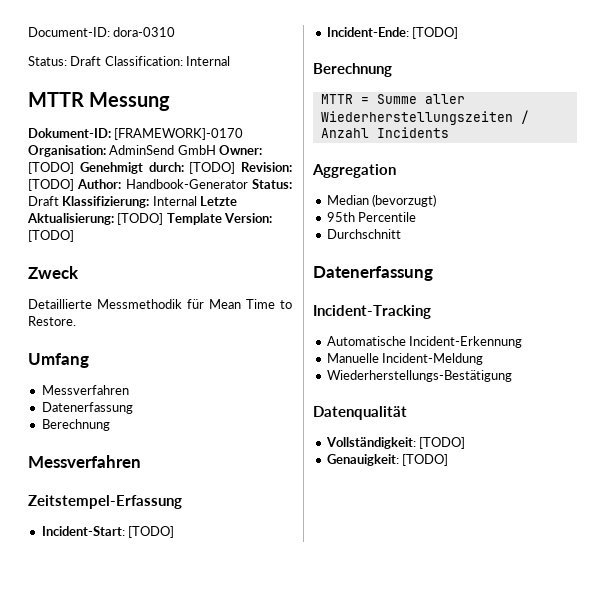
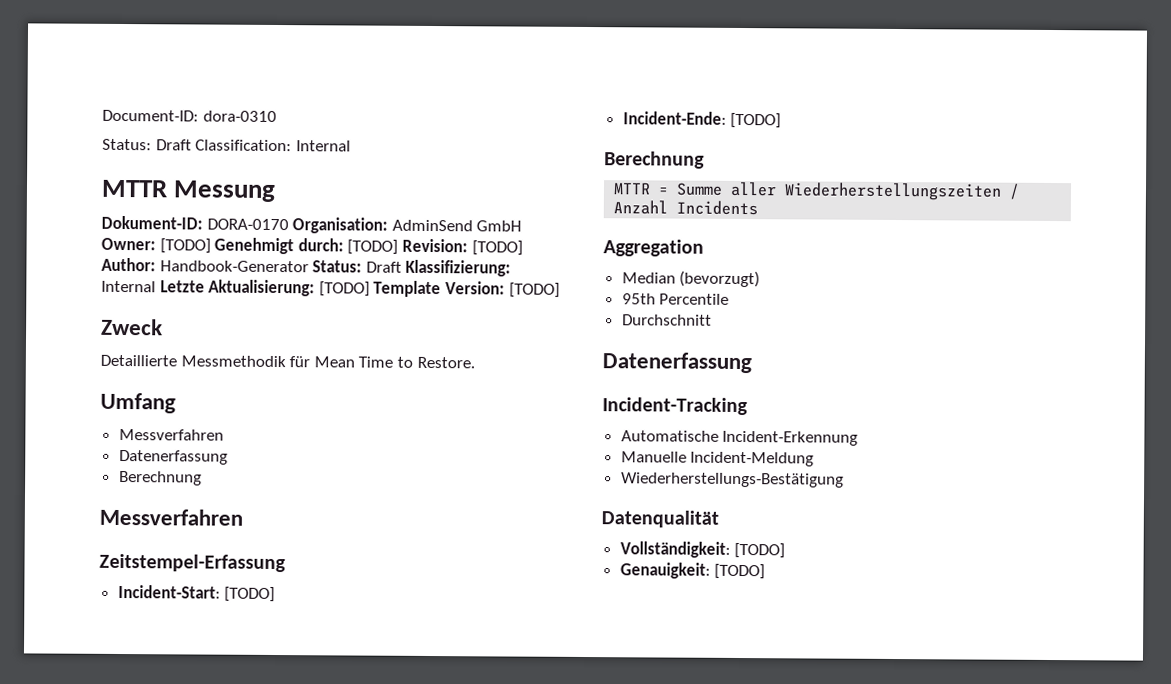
- Dokument-ID: [FRAMEWORK]-0170 Organisation: AdminSend GmbH Owner: [TODO] Genehmigt durch: [TODO] Revision: [TODO] Author: Handbook-Generator Status: Draft Klassifizierung: Internal Letzte Aktualisierung: [TODO] Template Version: [TODO]
+ Dokument-ID: DORA-0170 Organisation: AdminSend GmbH Owner: [TODO] Genehmigt durch: [TODO] Revision: [TODO] Author: Handbook-Generator Status: Draft Klassifizierung: Internal Letzte Aktualisierung: [TODO] Template Version: [TODO]

